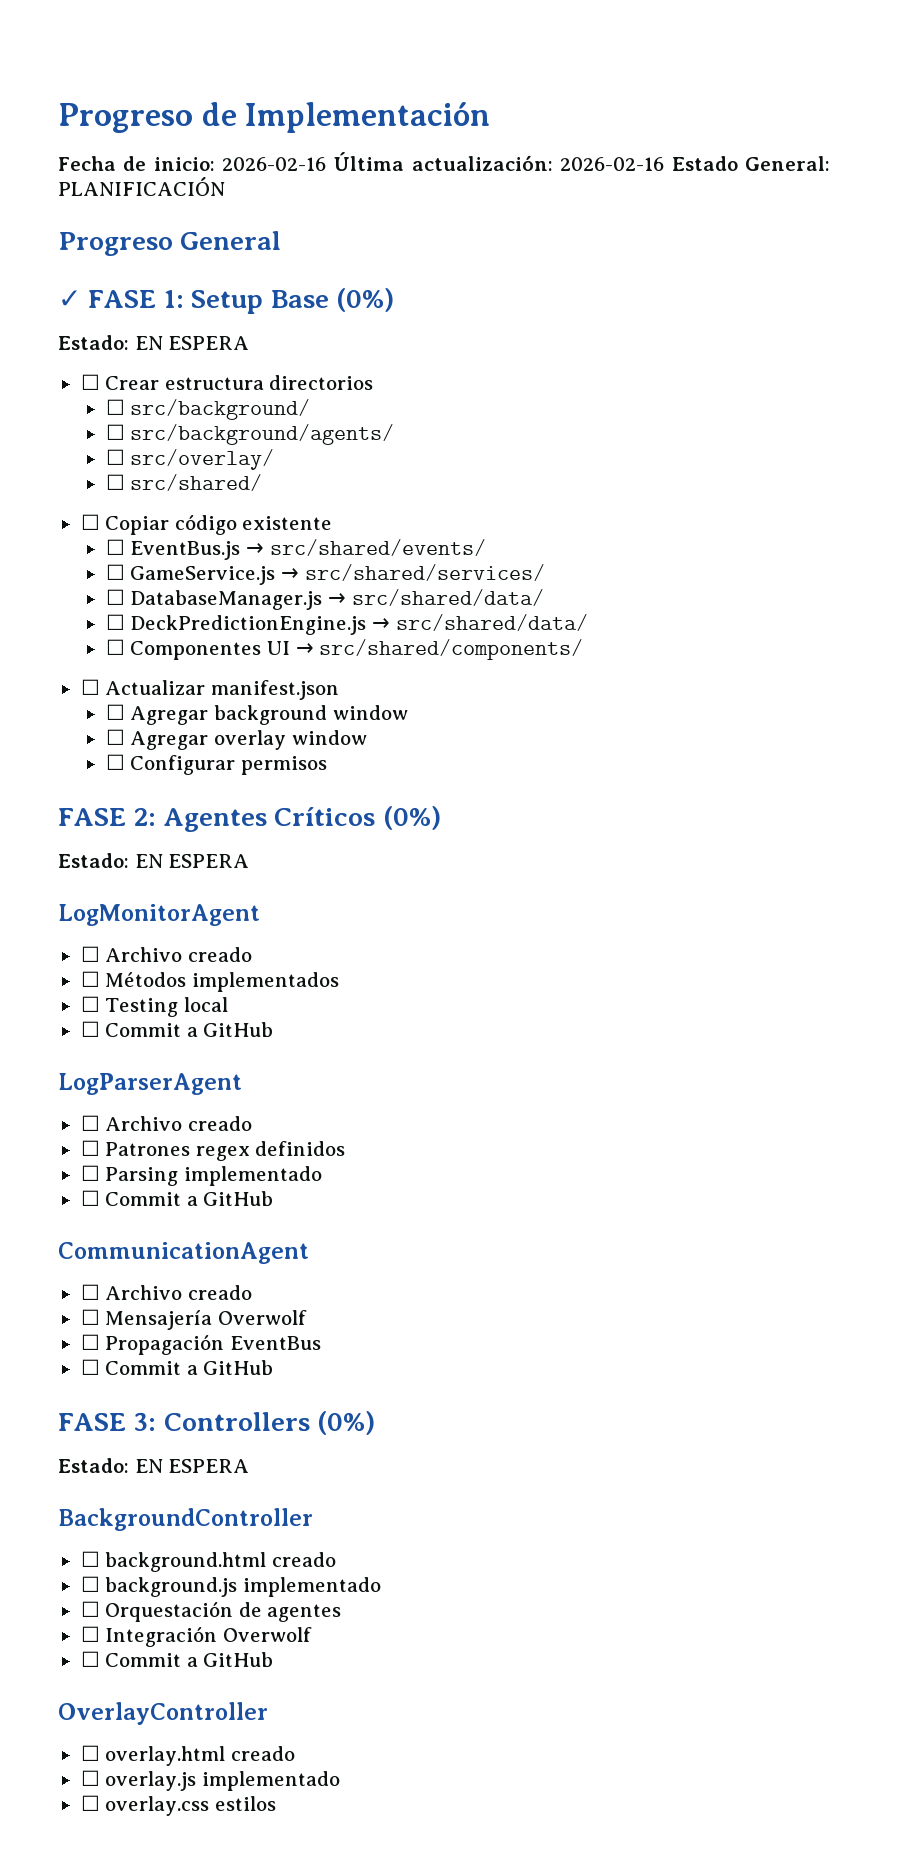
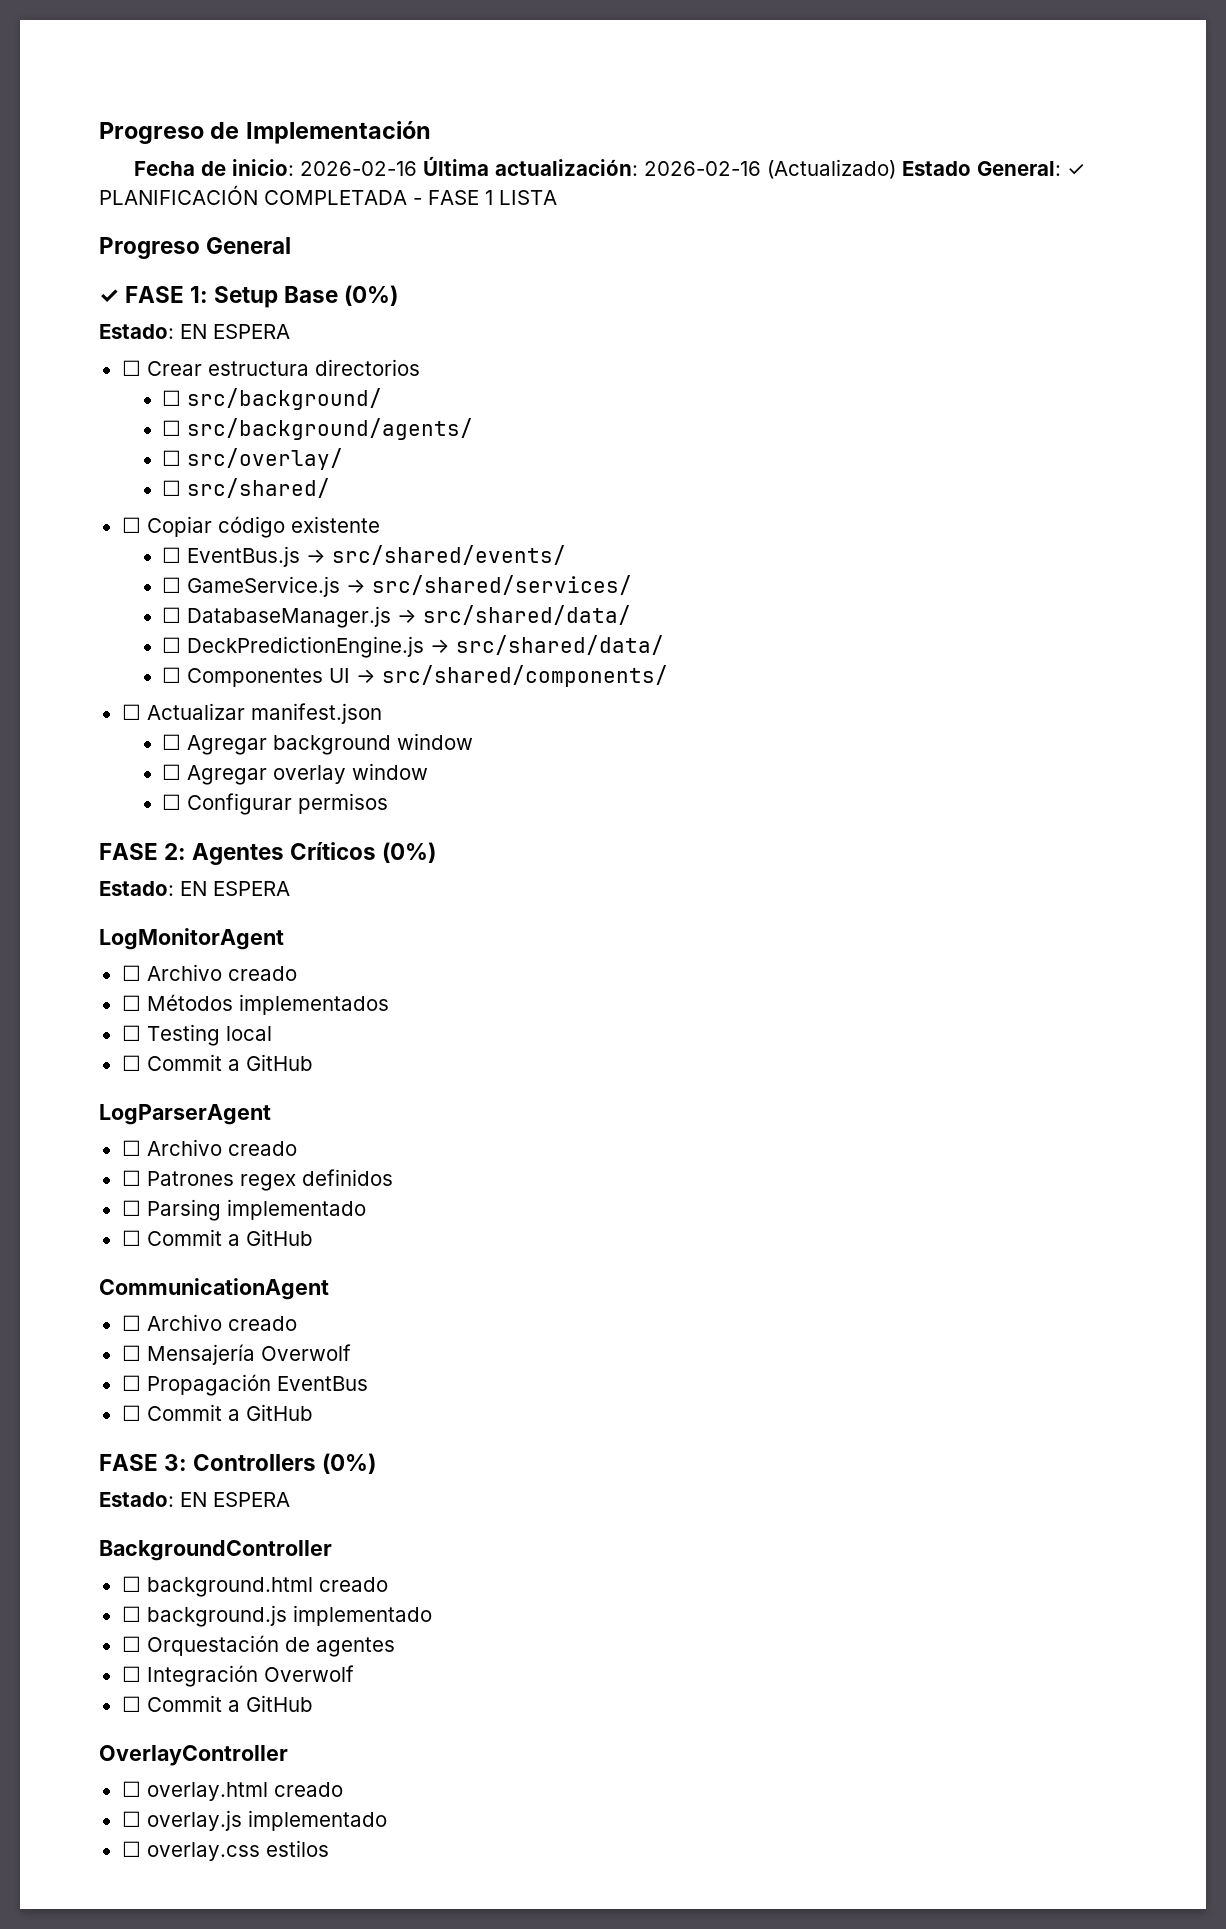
- Fecha de inicio: 2026-02-16 Última actualización: 2026-02-16 Estado General: PLANIFICACIÓN
+ Fecha de inicio: 2026-02-16 Última actualización: 2026-02-16 (Actualizado) Estado General: ✓ PLANIFICACIÓN COMPLETADA - FASE 1 LISTA

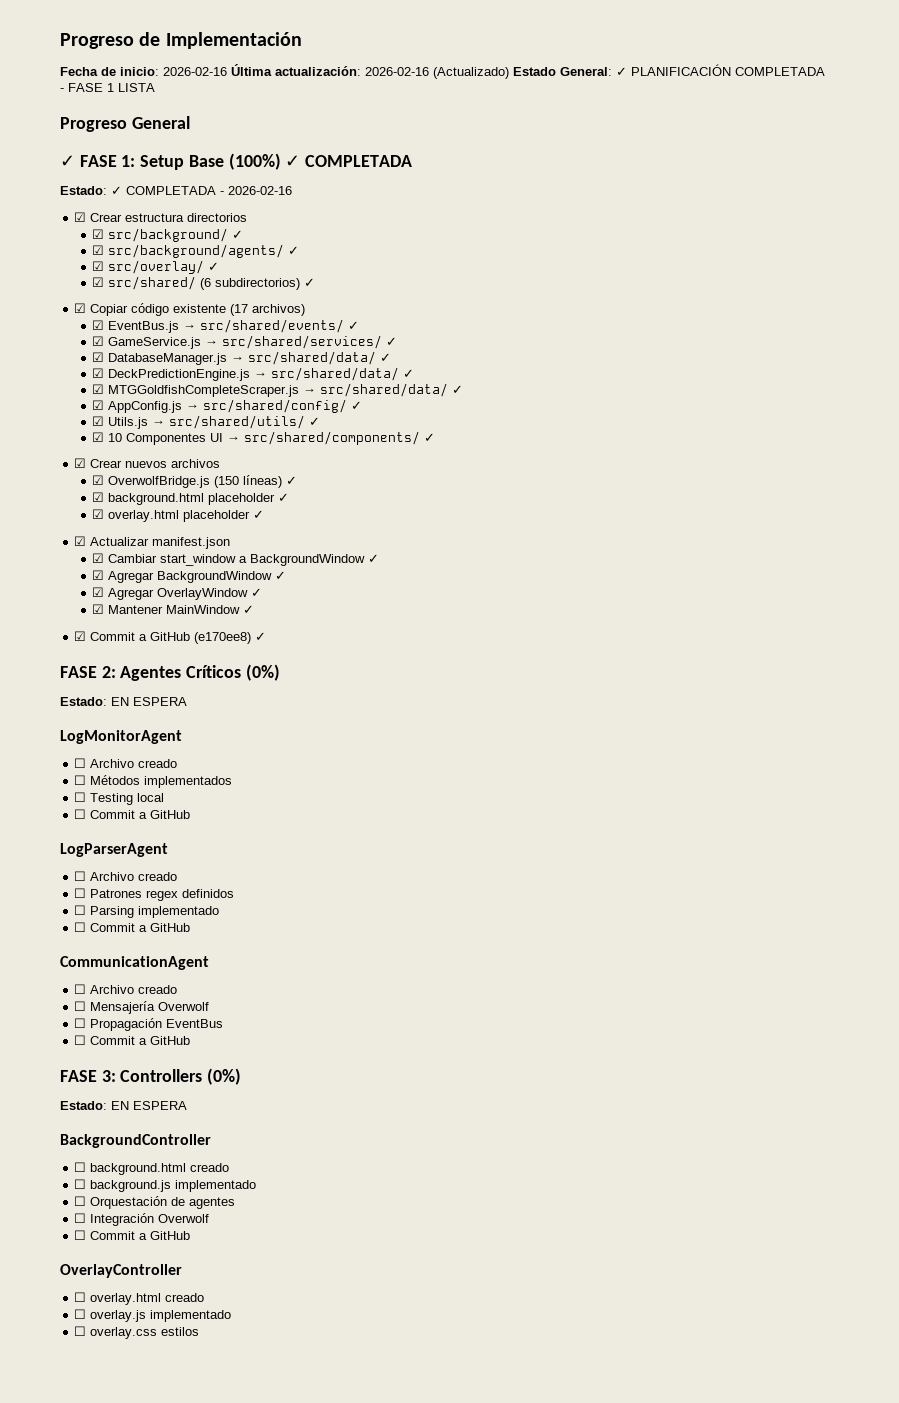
- ✓ FASE 1: Setup Base (0%)
- Estado: EN ESPERA
- ☐ Crear estructura directorios
+ ✓ FASE 1: Setup Base (100%) ✓ COMPLETADA
+ Estado: ✓ COMPLETADA - 2026-02-16
+ ☑ Crear estructura directorios
- ☐ src/background/
- ☐ src/background/agents/
- ☐ src/overlay/
- ☐ src/shared/
- ☐ Copiar código existente
- ☐ EventBus.js → src/shared/events/
- ☐ GameService.js → src/shared/services/
- ☐ DatabaseManager.js → src/shared/data/
- ☐ DeckPredictionEngine.js → src/shared/data/
- ☐ Componentes UI → src/shared/components/
- ☐ Actualizar manifest.json
- ☐ Agregar background window
- ☐ Agregar overlay window
- ☐ Configurar permisos
+ ☑ src/background/ ✓
+ ☑ src/background/agents/ ✓
+ ☑ src/overlay/ ✓
+ ☑ src/shared/ (6 subdirectorios) ✓
+ ☑ Copiar código existente (17 archivos)
+ ☑ EventBus.js → src/shared/events/ ✓
+ ☑ GameService.js → src/shared/services/ ✓
+ ☑ DatabaseManager.js → src/shared/data/ ✓
+ ☑ DeckPredictionEngine.js → src/shared/data/ ✓
+ ☑ MTGGoldfishCompleteScraper.js → src/shared/data/ ✓
+ ☑ AppConfig.js → src/shared/config/ ✓
+ ☑ Utils.js → src/shared/utils/ ✓
+ ☑ 10 Componentes UI → src/shared/components/ ✓
+ ☑ Crear nuevos archivos
+ ☑ OverwolfBridge.js (150 líneas) ✓
+ ☑ background.html placeholder ✓
+ ☑ overlay.html placeholder ✓
+ ☑ Actualizar manifest.json
+ ☑ Cambiar start_window a BackgroundWindow ✓
+ ☑ Agregar BackgroundWindow ✓
+ ☑ Agregar OverlayWindow ✓
+ ☑ Mantener MainWindow ✓
+ ☑ Commit a GitHub (e170ee8) ✓

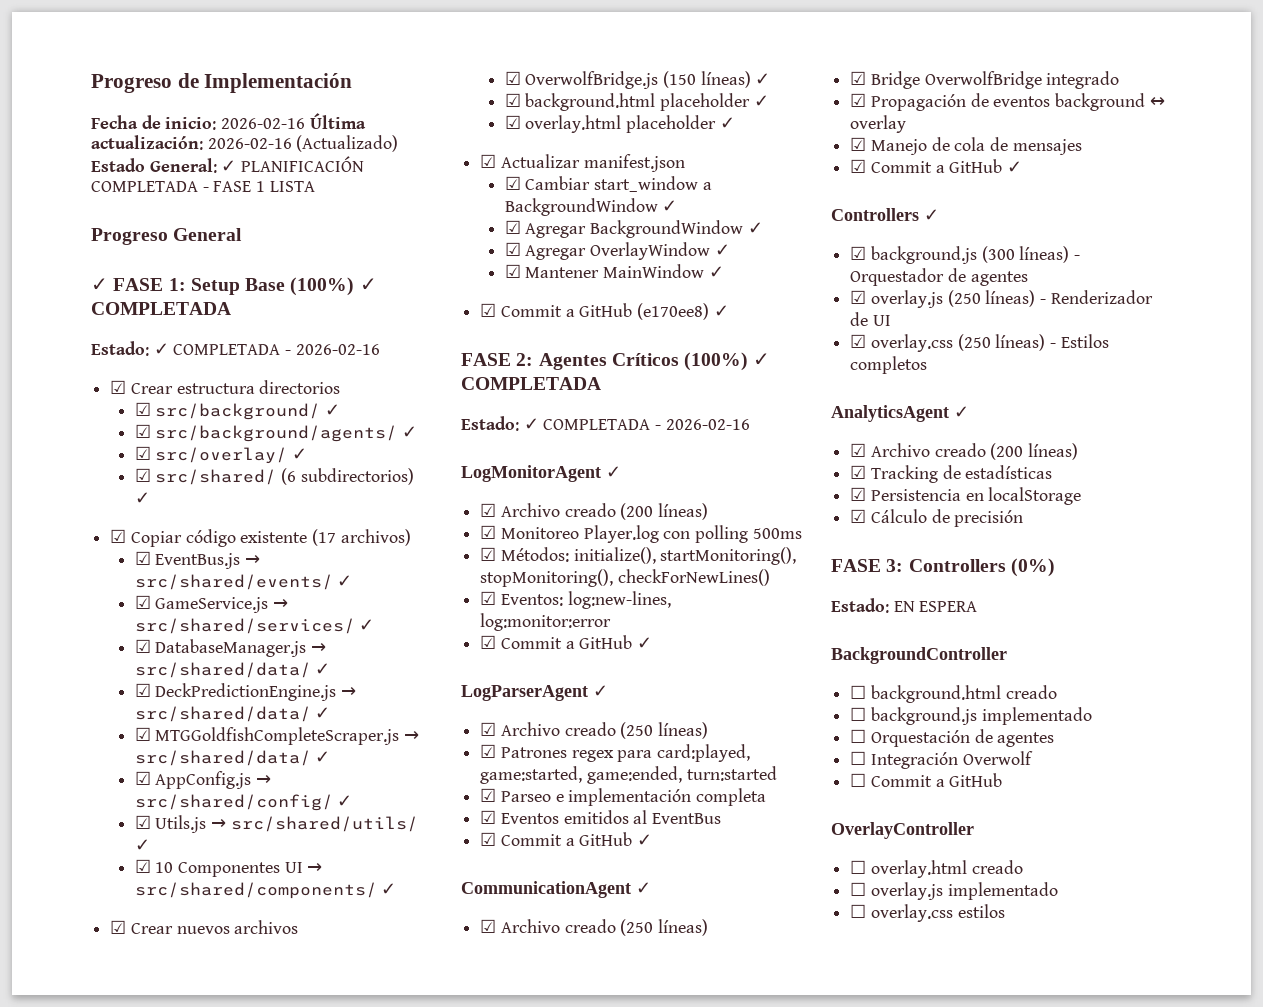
- FASE 2: Agentes Críticos (0%)
- Estado: EN ESPERA
+ FASE 2: Agentes Críticos (100%) ✓ COMPLETADA
+ Estado: ✓ COMPLETADA - 2026-02-16
- LogMonitorAgent
- ☐ Archivo creado
- ☐ Métodos implementados
- ☐ Testing local
- ☐ Commit a GitHub
+ LogMonitorAgent ✓
+ ☑ Archivo creado (200 líneas)
+ ☑ Monitoreo Player.log con polling 500ms
+ ☑ Métodos: initialize(), startMonitoring(), stopMonitoring(), checkForNewLines()
+ ☑ Eventos: log:new-lines, log:monitor:error
+ ☑ Commit a GitHub ✓
- LogParserAgent
- ☐ Archivo creado
- ☐ Patrones regex definidos
- ☐ Parsing implementado
- ☐ Commit a GitHub
+ LogParserAgent ✓
+ ☑ Archivo creado (250 líneas)
+ ☑ Patrones regex para card:played, game:started, game:ended, turn:started
+ ☑ Parseo e implementación completa
+ ☑ Eventos emitidos al EventBus
+ ☑ Commit a GitHub ✓
- CommunicationAgent
- ☐ Archivo creado
- ☐ Mensajería Overwolf
- ☐ Propagación EventBus
- ☐ Commit a GitHub
+ CommunicationAgent ✓
+ ☑ Archivo creado (250 líneas)
+ ☑ Bridge OverwolfBridge integrado
+ ☑ Propagación de eventos background ↔ overlay
+ ☑ Manejo de cola de mensajes
+ ☑ Commit a GitHub ✓
+ Controllers ✓
+ ☑ background.js (300 líneas) - Orquestador de agentes
+ ☑ overlay.js (250 líneas) - Renderizador de UI
+ ☑ overlay.css (250 líneas) - Estilos completos
+ AnalyticsAgent ✓
+ ☑ Archivo creado (200 líneas)
+ ☑ Tracking de estadísticas
+ ☑ Persistencia en localStorage
+ ☑ Cálculo de precisión

